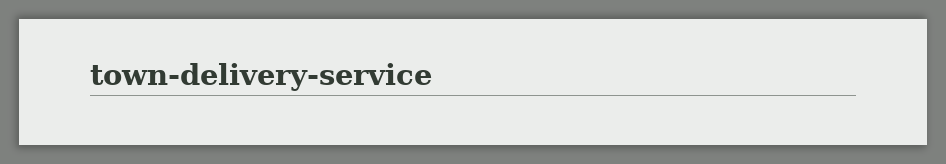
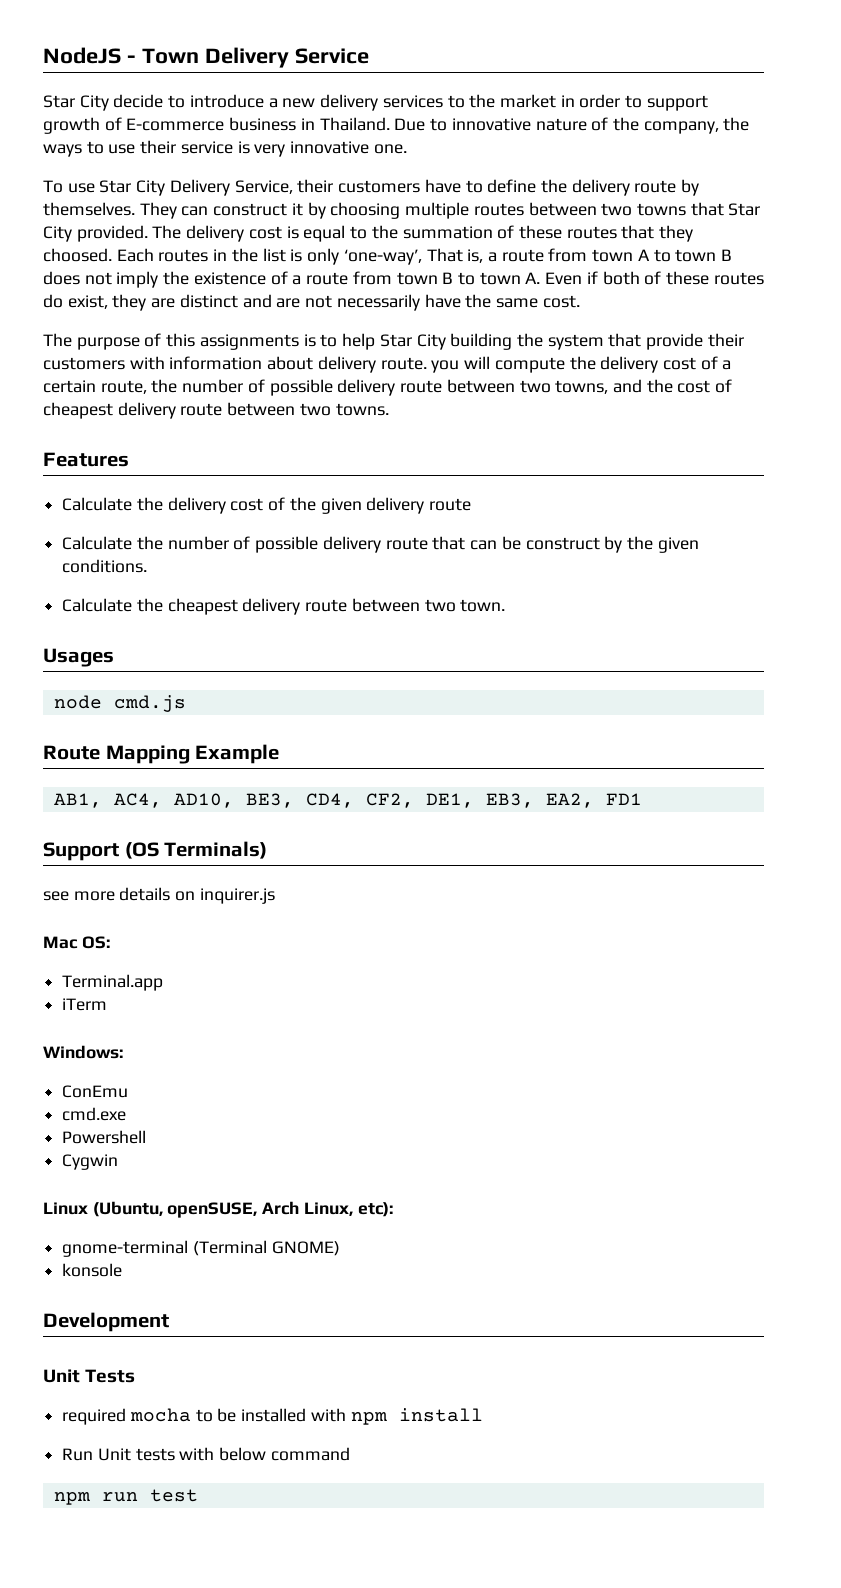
- town-delivery-service
+ NodeJS - Town Delivery Service
+ Star City decide to introduce a new delivery services to the market in order to support growth of E-commerce business in Thailand. Due to innovative nature of the company, the ways to use their service is very innovative one.
+ To use Star City Delivery Service, their customers have to define the delivery route by themselves. They can construct it by choosing multiple routes between two towns that Star City provided. The delivery cost is equal to the summation of these routes that they choosed. Each routes in the list is only ‘one-way’, That is, a route from town A to town B does not imply the existence of a route from town B to town A. Even if both of these routes do exist, they are distinct and are not necessarily have the same cost.
+ The purpose of this assignments is to help Star City building the system that provide their customers with information about delivery route. you will compute the delivery cost of a certain route, the number of possible delivery route between two towns, and the cost of cheapest delivery route between two towns.
+ Features
+ Calculate the delivery cost of the given delivery route
+ Calculate the number of possible delivery route that can be construct by the given conditions.
+ Calculate the cheapest delivery route between two town.
+ Usages
+ node cmd.js
+ Route Mapping Example
+ AB1, AC4, AD10, BE3, CD4, CF2, DE1, EB3, EA2, FD1
+ Support (OS Terminals)
+ see more details on inquirer.js
+ Mac OS:
+ Terminal.app
+ iTerm
+ Windows:
+ ConEmu
+ cmd.exe
+ Powershell
+ Cygwin
+ Linux (Ubuntu, openSUSE, Arch Linux, etc):
+ gnome-terminal (Terminal GNOME)
+ konsole
+ Development
+ Unit Tests
+ required mocha to be installed with npm install
+ Run Unit tests with below command
+ npm run test

